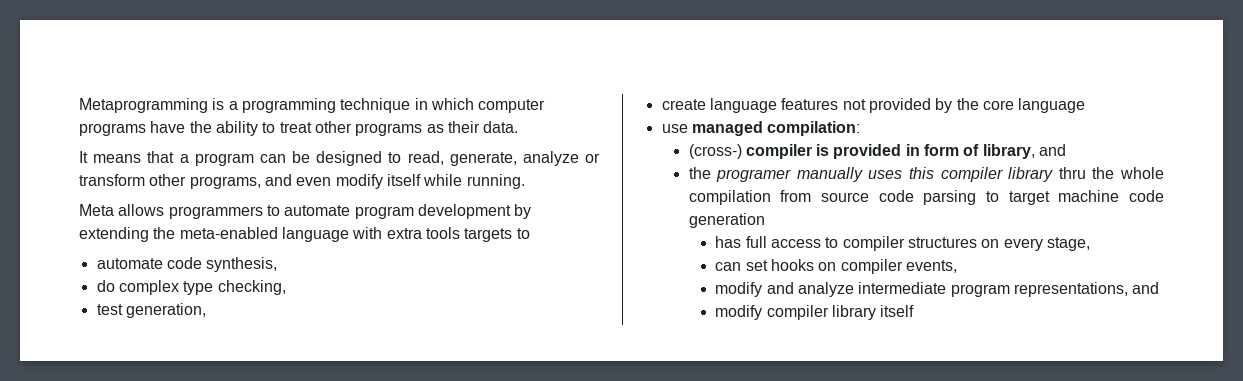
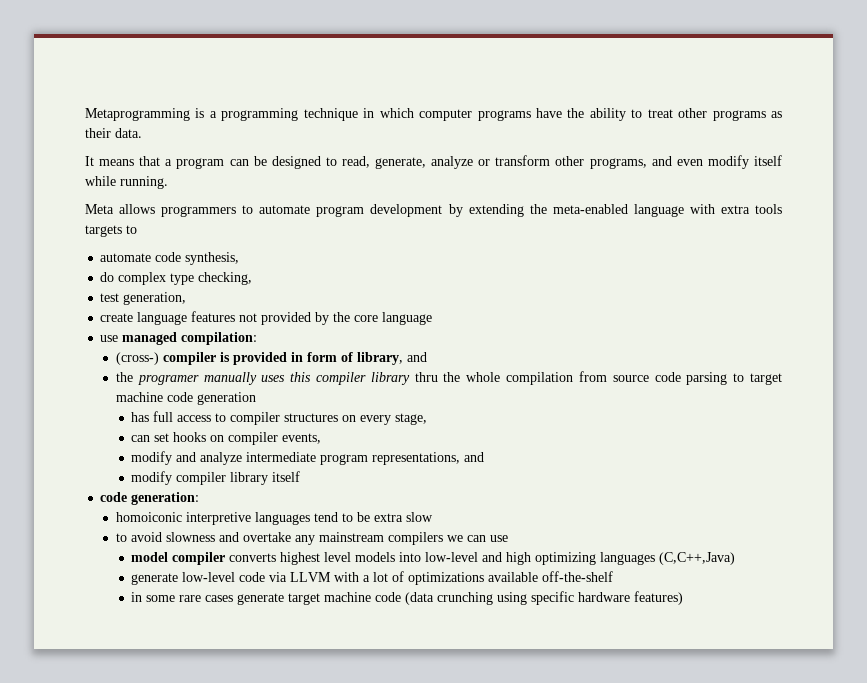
+ code generation:
+ homoiconic interpretive languages tend to be extra slow
+ to avoid slowness and overtake any mainstream compilers we can use
+ model compiler converts highest level models into low-level and high optimizing languages (C,C++,Java)
+ generate low-level code via LLVM with a lot of optimizations available off-the-shelf
+ in some rare cases generate target machine code (data crunching using specific hardware features)

